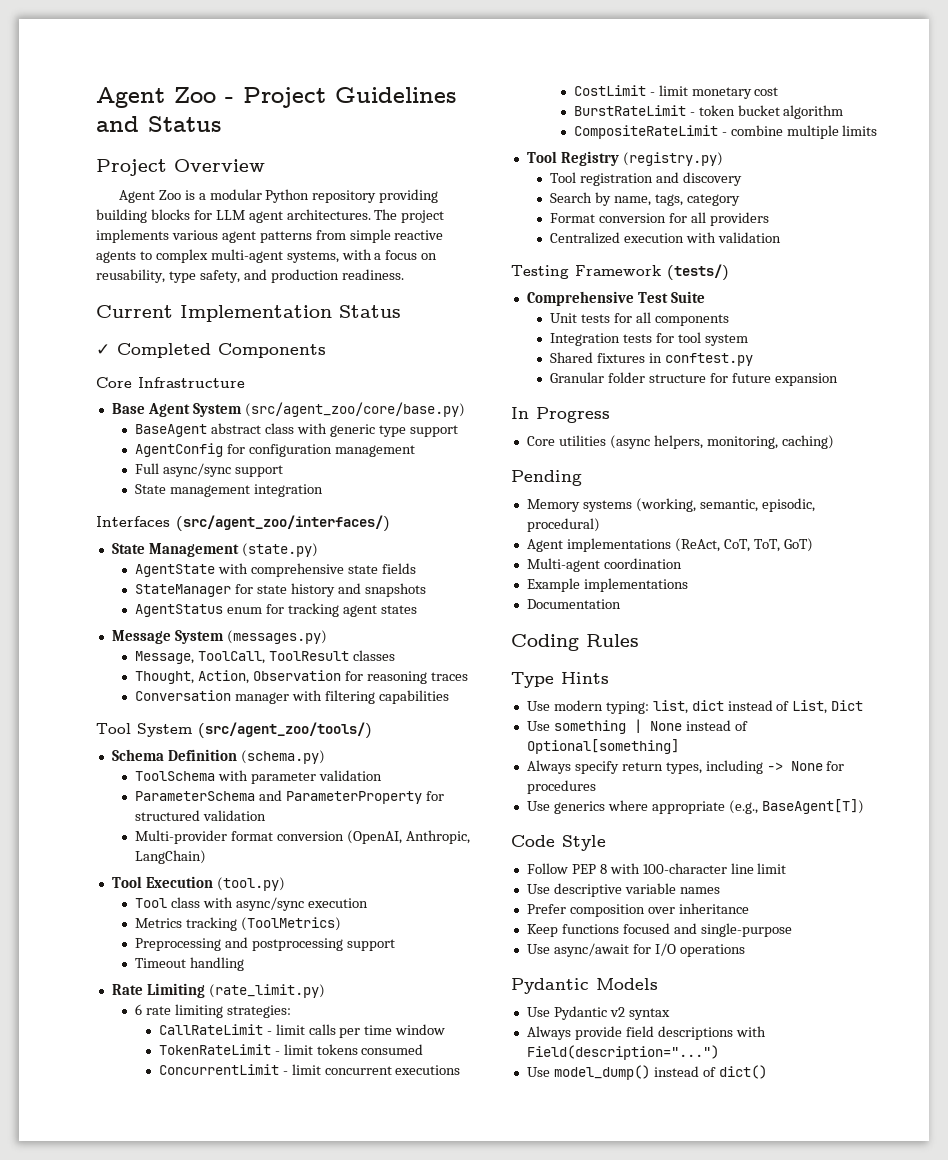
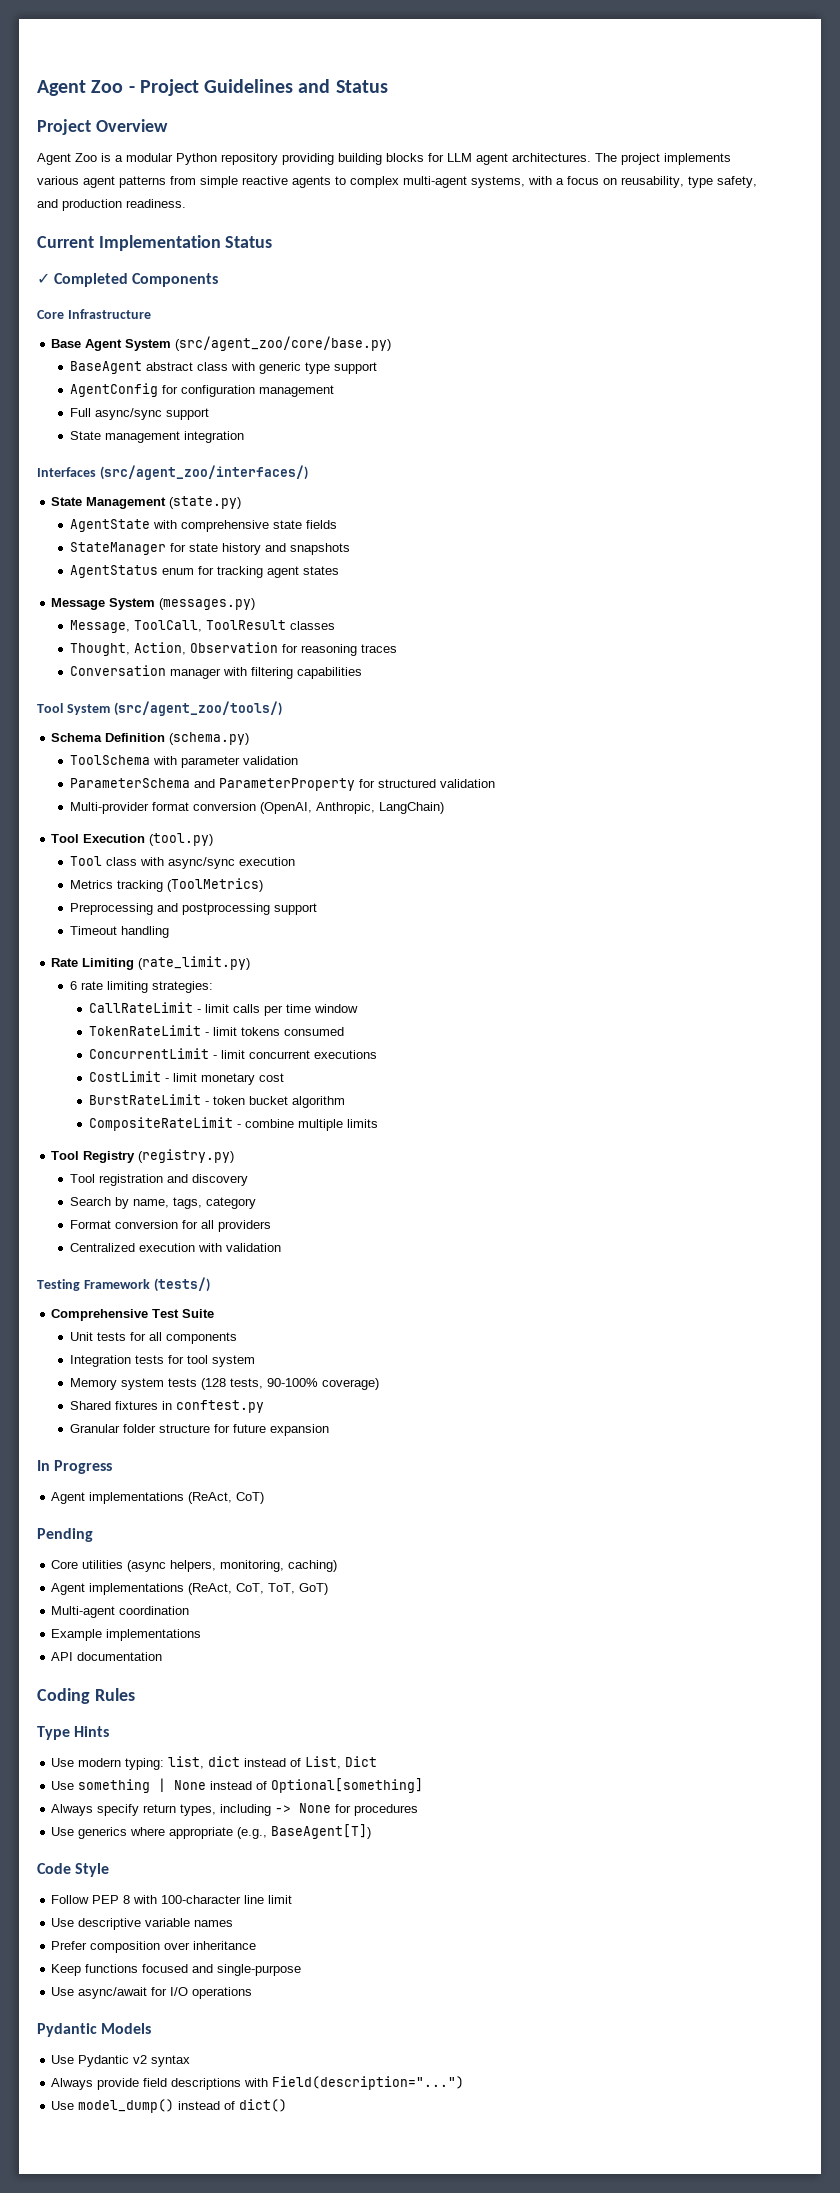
+ Memory system tests (128 tests, 90-100% coverage)
+ Agent implementations (ReAct, CoT)
+ Pending
- Pending
- Memory systems (working, semantic, episodic, procedural)
- Documentation
+ API documentation

